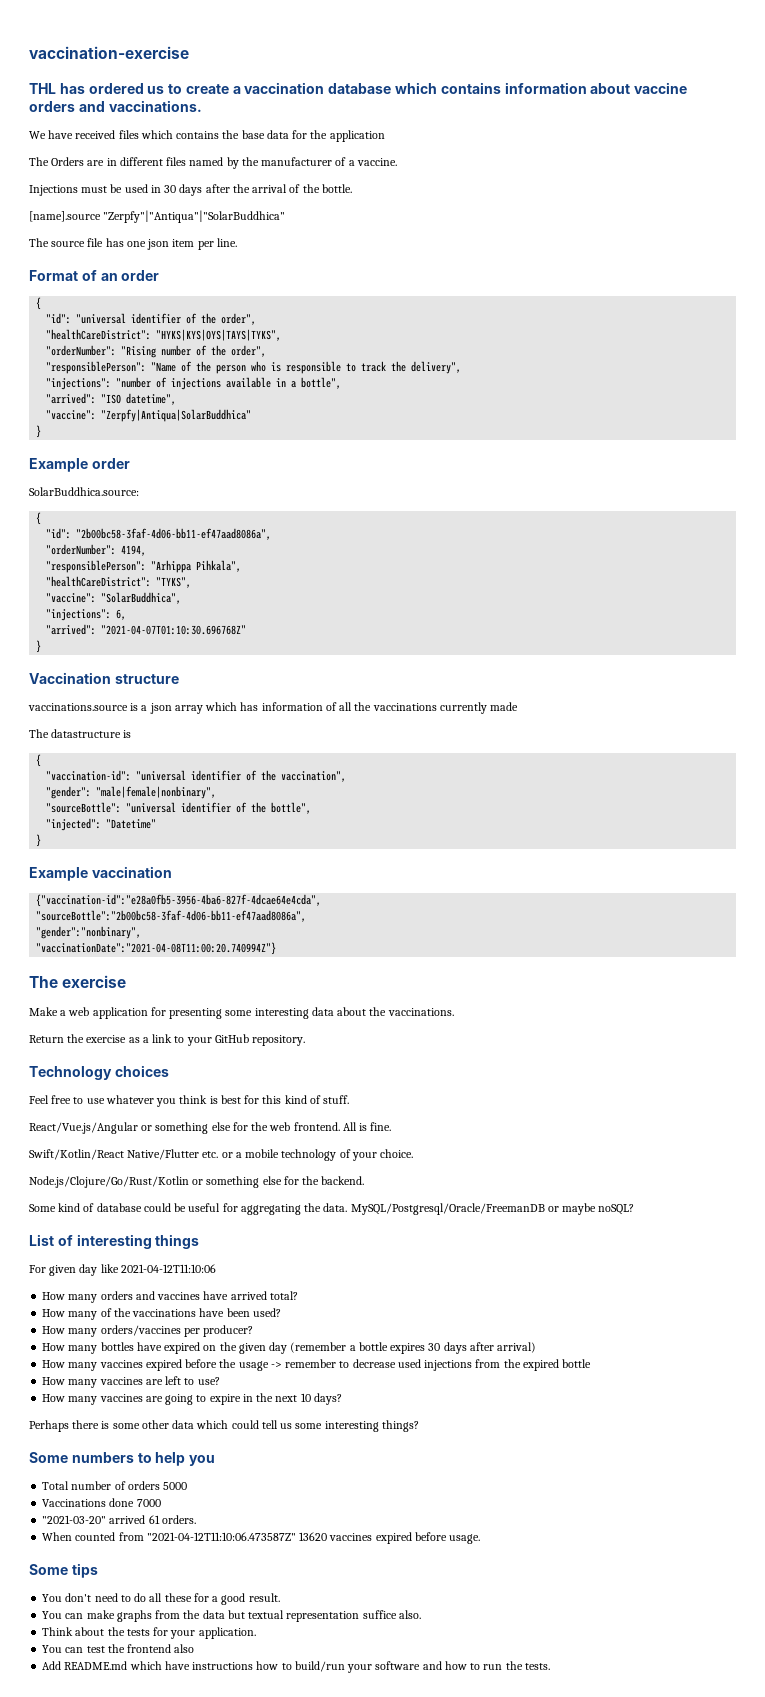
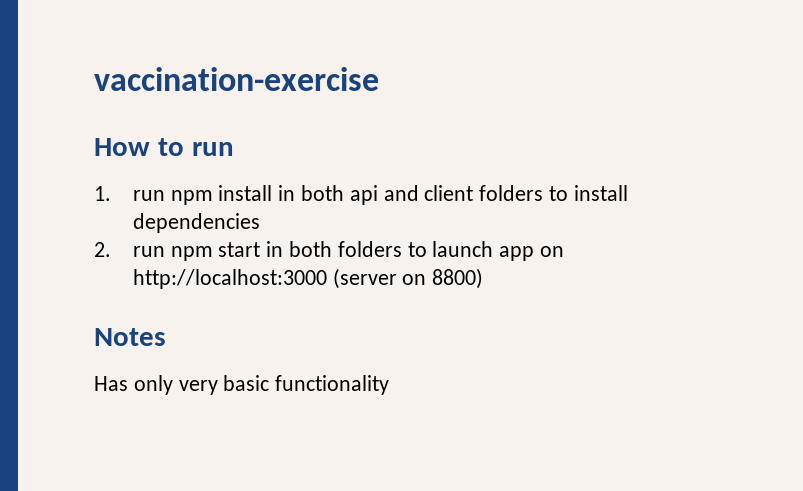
- THL has ordered us to create a vaccination database which contains information about vaccine orders and vaccinations.
- We have received files which contains the base data for the application
- The Orders are in different files named by the manufacturer of a vaccine.
- Injections must be used in 30 days after the arrival of the bottle.
- [name].source "Zerpfy"|"Antiqua"|"SolarBuddhica"
- The source file has one json item per line.
- Format of an order
- {
- "id": "universal identifier of the order",
- "healthCareDistrict": "HYKS|KYS|OYS|TAYS|TYKS",
- "orderNumber": "Rising number of the order",
- "responsiblePerson": "Name of the person who is responsible to track the delivery",
- "injections": "number of injections available in a bottle",
- "arrived": "ISO datetime",
- "vaccine": "Zerpfy|Antiqua|SolarBuddhica"
- }
- Example order
- SolarBuddhica.source:
- {
- "id": "2b00bc58-3faf-4d06-bb11-ef47aad8086a",
- "orderNumber": 4194,
- "responsiblePerson": "Arhippa Pihkala",
- "healthCareDistrict": "TYKS",
- "vaccine": "SolarBuddhica",
- "injections": 6,
- "arrived": "2021-04-07T01:10:30.696768Z"
- }
- Vaccination structure
- vaccinations.source is a json array which has information of all the vaccinations currently made
- The datastructure is
- {
- "vaccination-id": "universal identifier of the vaccination",
- "gender": "male|female|nonbinary",
- "sourceBottle": "universal identifier of the bottle",
- "injected": "Datetime"
- }
- Example vaccination
- {"vaccination-id":"e28a0fb5-3956-4ba6-827f-4dcae64e4cda",
- "sourceBottle":"2b00bc58-3faf-4d06-bb11-ef47aad8086a",
- "gender":"nonbinary",
- "vaccinationDate":"2021-04-08T11:00:20.740994Z"}
- The exercise
- Make a web application for presenting some interesting data about the vaccinations.
- Return the exercise as a link to your GitHub repository.
- Technology choices
- Feel free to use whatever you think is best for this kind of stuff.
- React/Vue.js/Angular or something else for the web frontend. All is fine.
- Swift/Kotlin/React Native/Flutter etc. or a mobile technology of your choice.
- Node.js/Clojure/Go/Rust/Kotlin or something else for the backend.
- Some kind of database could be useful for aggregating the data. MySQL/Postgresql/Oracle/FreemanDB or maybe noSQL?
- List of interesting things
- For given day like 2021-04-12T11:10:06
- How many orders and vaccines have arrived total?
- How many of the vaccinations have been used?
- How many orders/vaccines per producer?
- How many bottles have expired on the given day (remember a bottle expires 30 days after arrival)
- How many vaccines expired before the usage -> remember to decrease used injections from the expired bottle
- How many vaccines are left to use?
- How many vaccines are going to expire in the next 10 days?
- Perhaps there is some other data which could tell us some interesting things?
- Some numbers to help you
- Total number of orders 5000
- Vaccinations done 7000
- "2021-03-20" arrived 61 orders.
- When counted from "2021-04-12T11:10:06.473587Z" 13620 vaccines expired before usage.
- Some tips
- You don't need to do all these for a good result.
- You can make graphs from the data but textual representation suffice also.
- Think about the tests for your application.
- You can test the frontend also
- Add README.md which have instructions how to build/run your software and how to run the tests.
+ How to run
+ 1. run npm install in both api and client folders to install dependencies
+ 2. run npm start in both folders to launch app on http://localhost:3000 (server on 8800)
+ Notes
+ Has only very basic functionality

